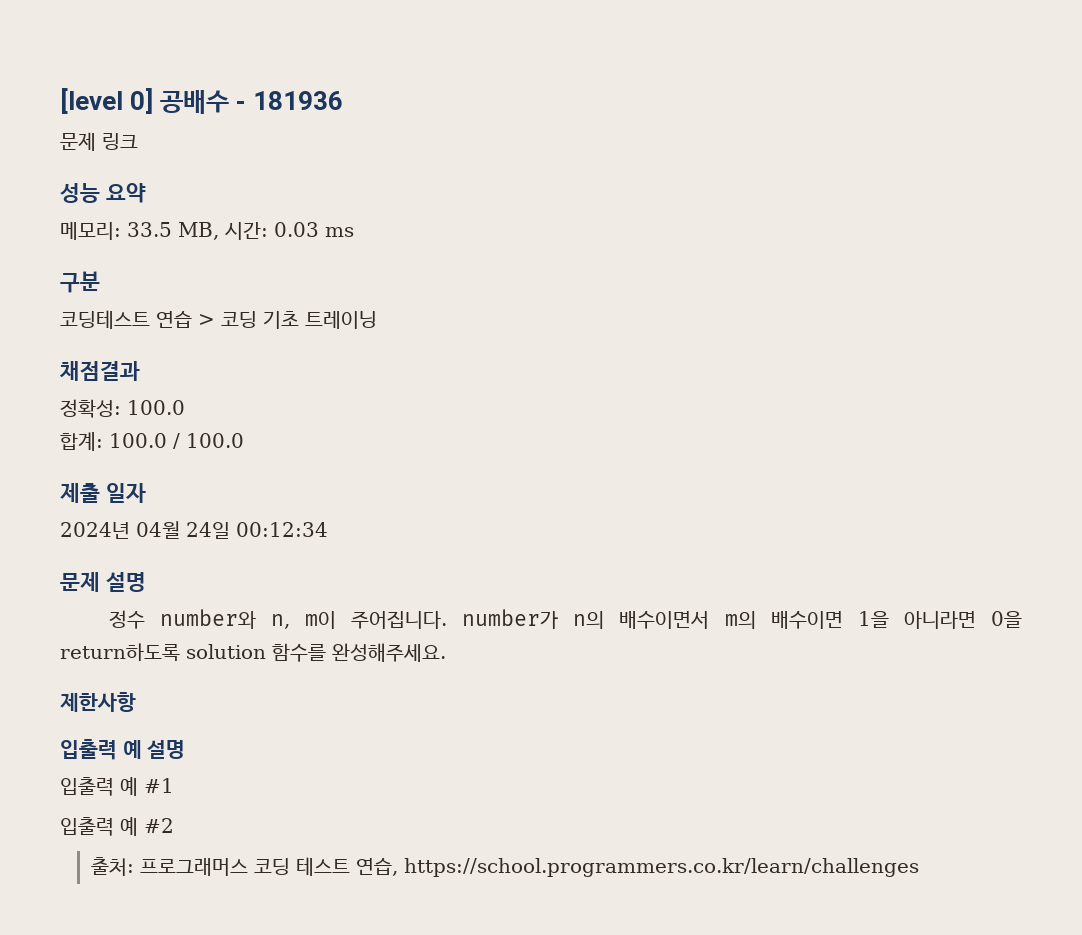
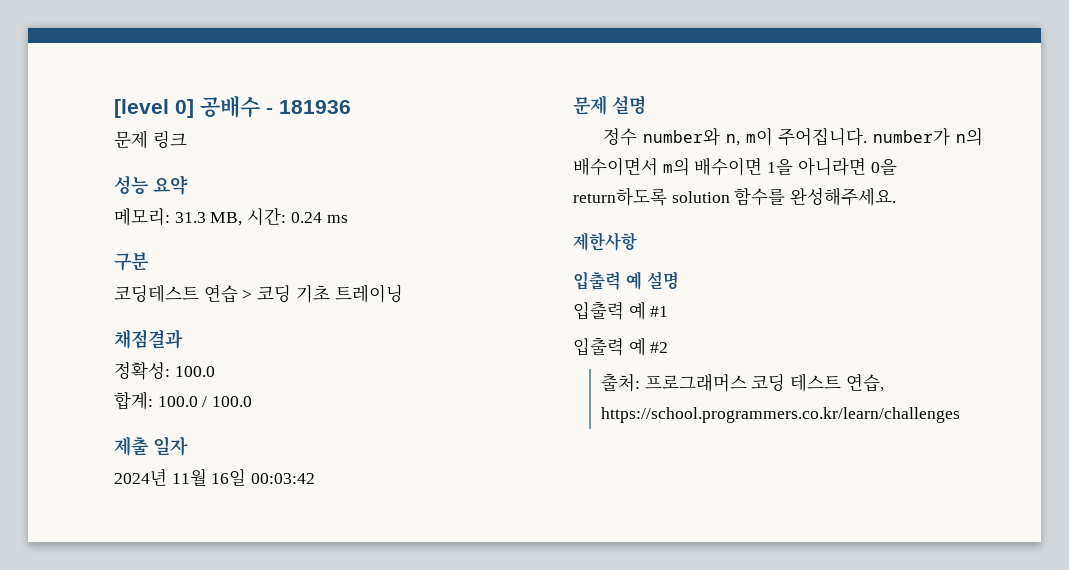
- 메모리: 33.5 MB, 시간: 0.03 ms
+ 메모리: 31.3 MB, 시간: 0.24 ms
- 2024년 04월 24일 00:12:34
+ 2024년 11월 16일 00:03:42

